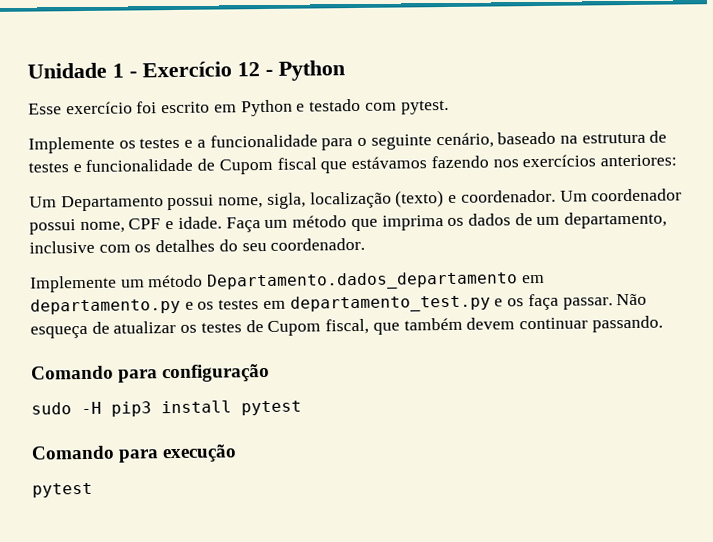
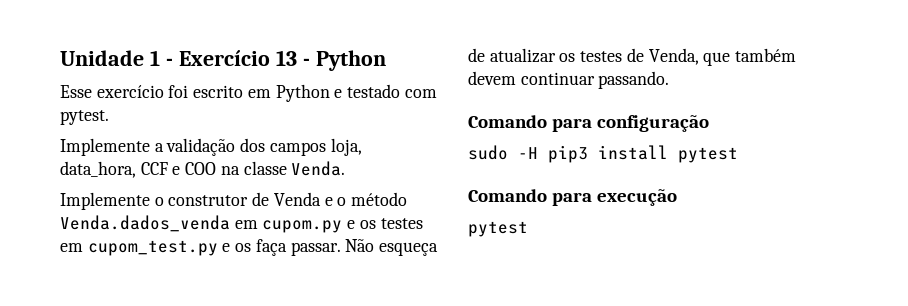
- Unidade 1 - Exercício 12 - Python
+ Unidade 1 - Exercício 13 - Python
- Implemente os testes e a funcionalidade para o seguinte cenário, baseado na estrutura de testes e funcionalidade de Cupom fiscal que estávamos fazendo nos exercícios anteriores:
- Um Departamento possui nome, sigla, localização (texto) e coordenador. Um coordenador possui nome, CPF e idade. Faça um método que imprima os dados de um departamento, inclusive com os detalhes do seu coordenador.
- Implemente um método Departamento.dados_departamento em departamento.py e os testes em departamento_test.py e os faça passar.
+ Implemente a validação dos campos loja, data_hora, CCF e COO na classe Venda.
+ Implemente o construtor de Venda e o método Venda.dados_venda em cupom.py e os testes em cupom_test.py e os faça passar.
- Não esqueça de atualizar os testes de Cupom fiscal, que também devem continuar passando.
+ Não esqueça de atualizar os testes de Venda, que também devem continuar passando.

